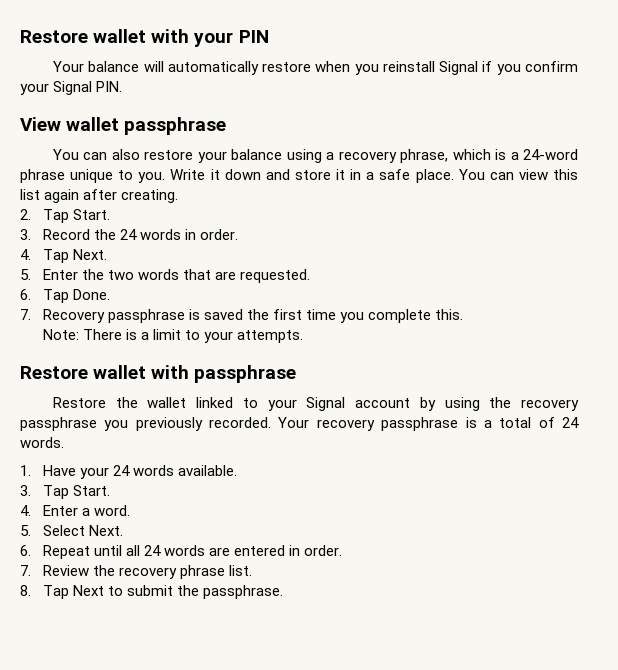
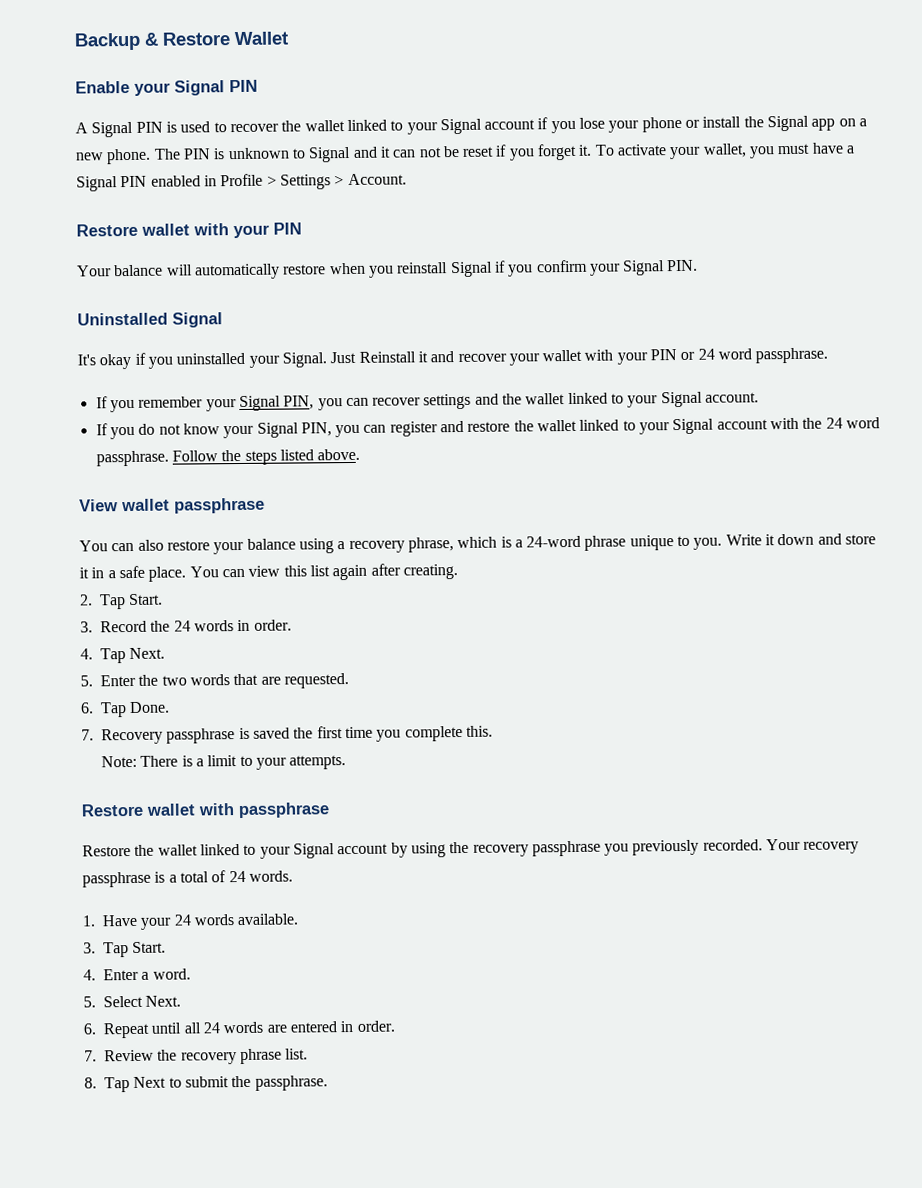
+ Backup & Restore Wallet
+ Enable your Signal PIN
+ A Signal PIN is used to recover the wallet linked to your Signal account if you lose your phone or install the Signal app on a new phone. The PIN is unknown to Signal and it can not be reset if you forget it. To activate your wallet, you must have a Signal PIN enabled in Profile > Settings > Account.
+ Uninstalled Signal
+ It's okay if you uninstalled your Signal. Just Reinstall it and recover your wallet with your PIN or 24 word passphrase.
+ If you remember your Signal PIN, you can recover settings and the wallet linked to your Signal account.
+ If you do not know your Signal PIN, you can register and restore the wallet linked to your Signal account with the 24 word passphrase. Follow the steps listed above.

